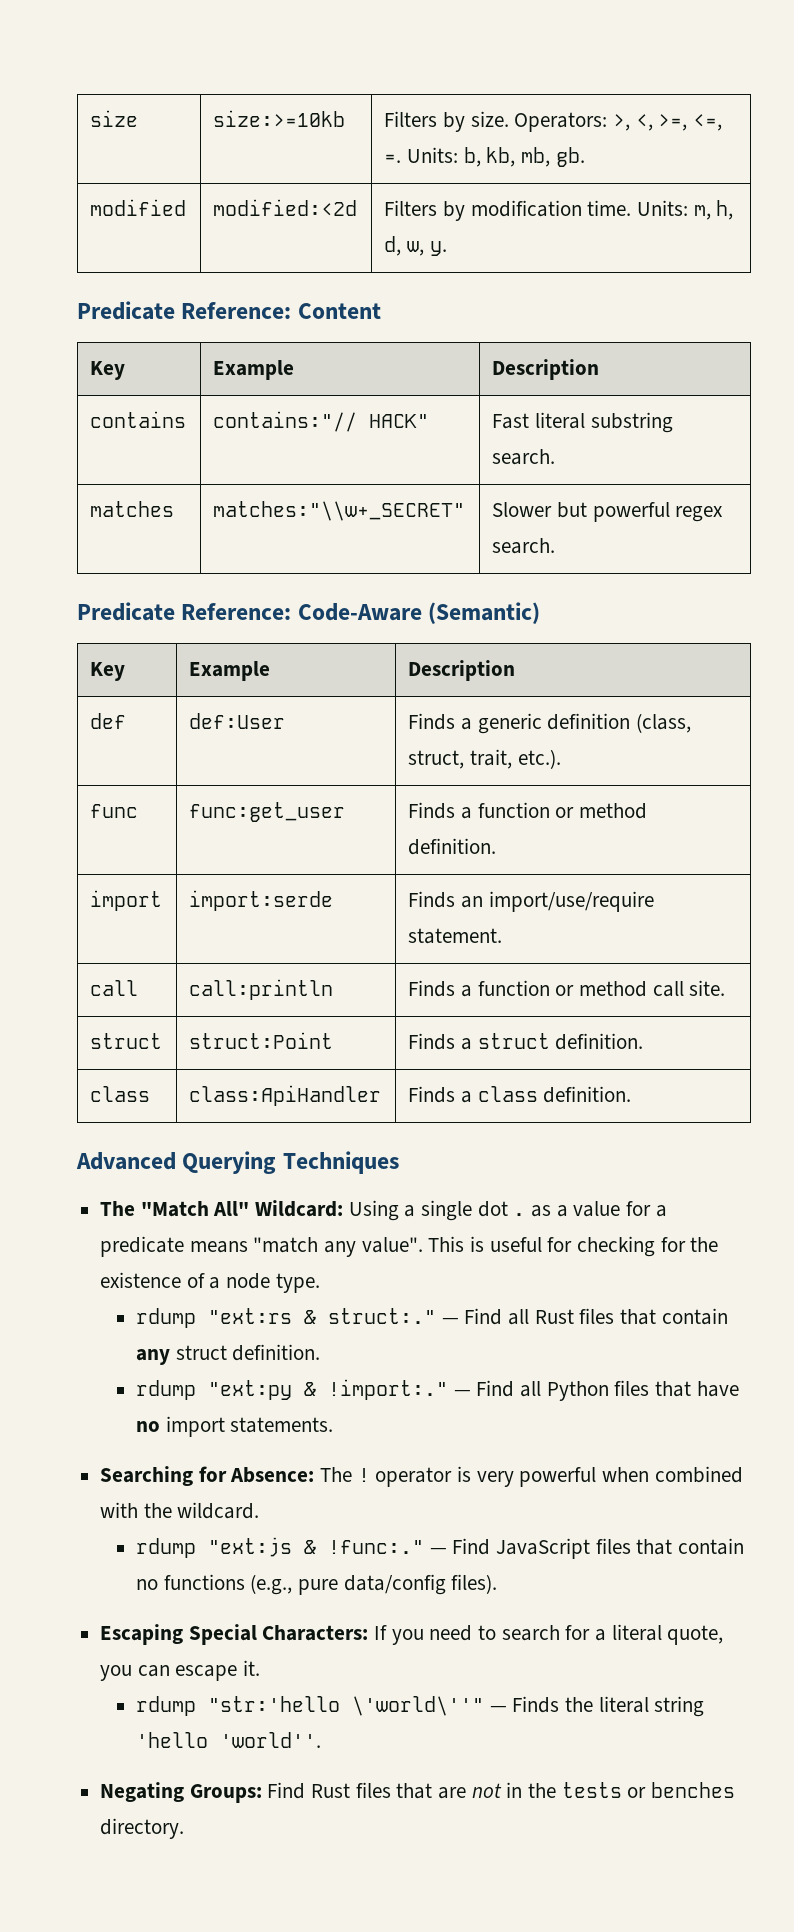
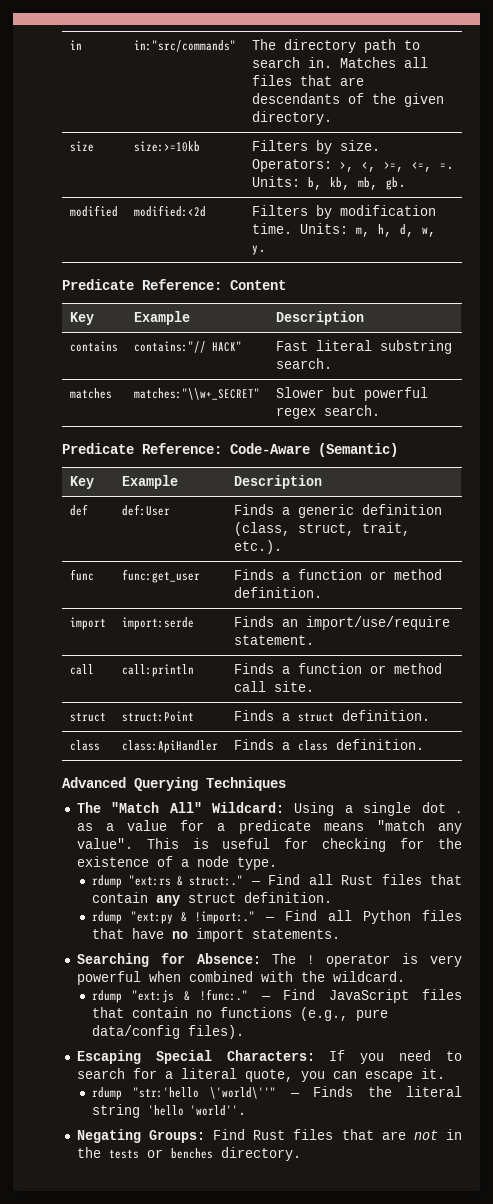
+ in | in:"src/commands" | The directory path to search in. Matches all files that are descendants of the given directory.

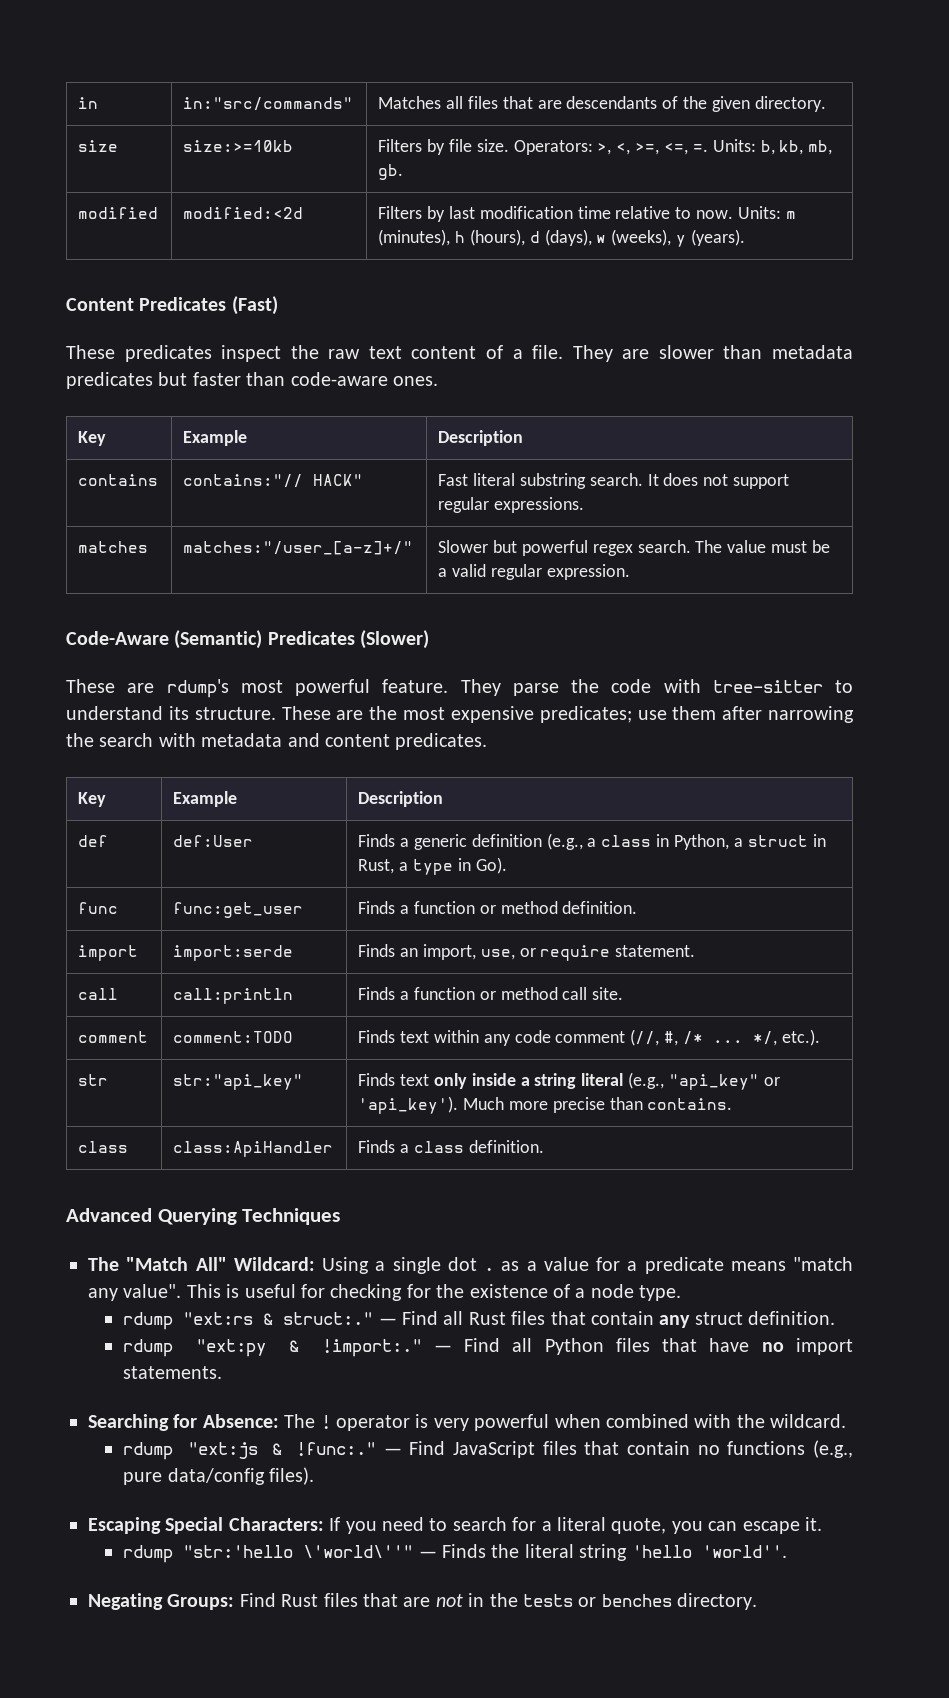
- in | in:"src/commands" | The directory path to search in. Matches all files that are descendants of the given directory.
+ in | in:"src/commands" | Matches all files that are descendants of the given directory.
- size | size:>=10kb | Filters by size. Operators: >, <, >=, <=, =. Units: b, kb, mb, gb.
+ size | size:>=10kb | Filters by file size. Operators: >, <, >=, <=, =. Units: b, kb, mb, gb.
- modified | modified:<2d | Filters by modification time. Units: m, h, d, w, y.
- Predicate Reference: Content
+ modified | modified:<2d | Filters by last modification time relative to now. Units: m (minutes), h (hours), d (days), w (weeks), y (years).
+ Content Predicates (Fast)
+ These predicates inspect the raw text content of a file. They are slower than metadata predicates but faster than code-aware ones.
- contains | contains:"// HACK" | Fast literal substring search.
+ contains | contains:"// HACK" | Fast literal substring search. It does not support regular expressions.
- matches | matches:"\\w+_SECRET" | Slower but powerful regex search.
- Predicate Reference: Code-Aware (Semantic)
+ matches | matches:"/user_[a-z]+/" | Slower but powerful regex search. The value must be a valid regular expression.
+ Code-Aware (Semantic) Predicates (Slower)
+ These are rdump's most powerful feature. They parse the code with tree-sitter to understand its structure. These are the most expensive predicates; use them after narrowing the search with metadata and content predicates.
- def | def:User | Finds a generic definition (class, struct, trait, etc.).
+ def | def:User | Finds a generic definition (e.g., a class in Python, a struct in Rust, a type in Go).
- import | import:serde | Finds an import/use/require statement.
+ import | import:serde | Finds an import, use, or require statement.
- struct | struct:Point | Finds a struct definition.
+ comment | comment:TODO | Finds text within any code comment (//, #, /* ... */, etc.).
+ str | str:"api_key" | Finds text only inside a string literal (e.g., "api_key" or 'api_key'). Much more precise than contains.

